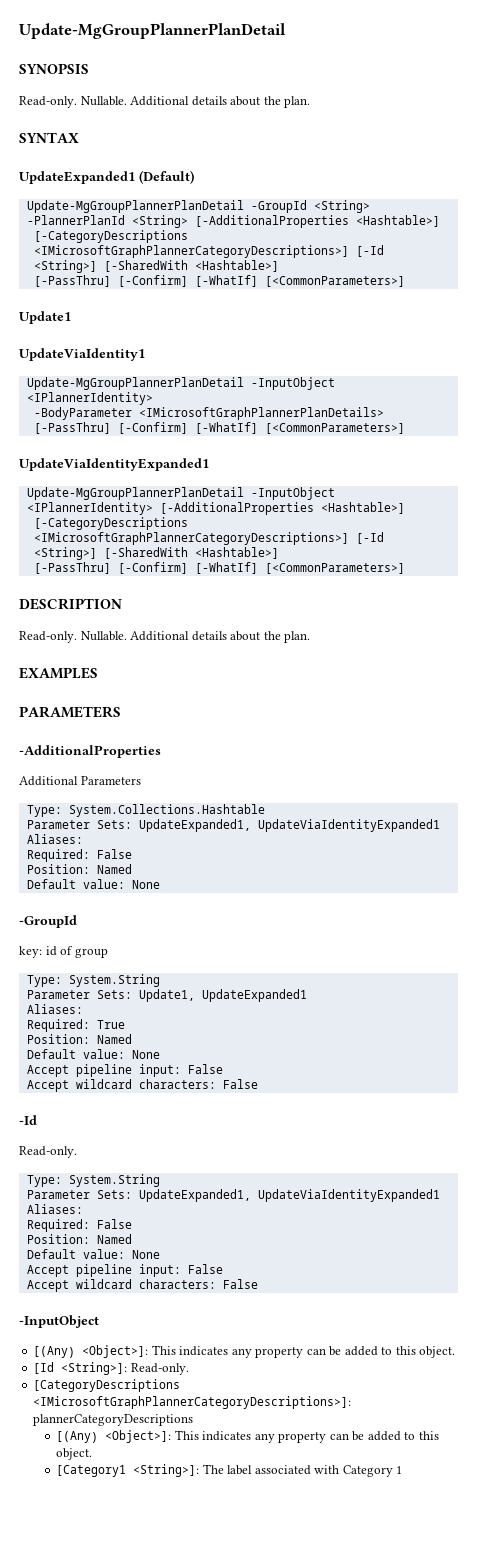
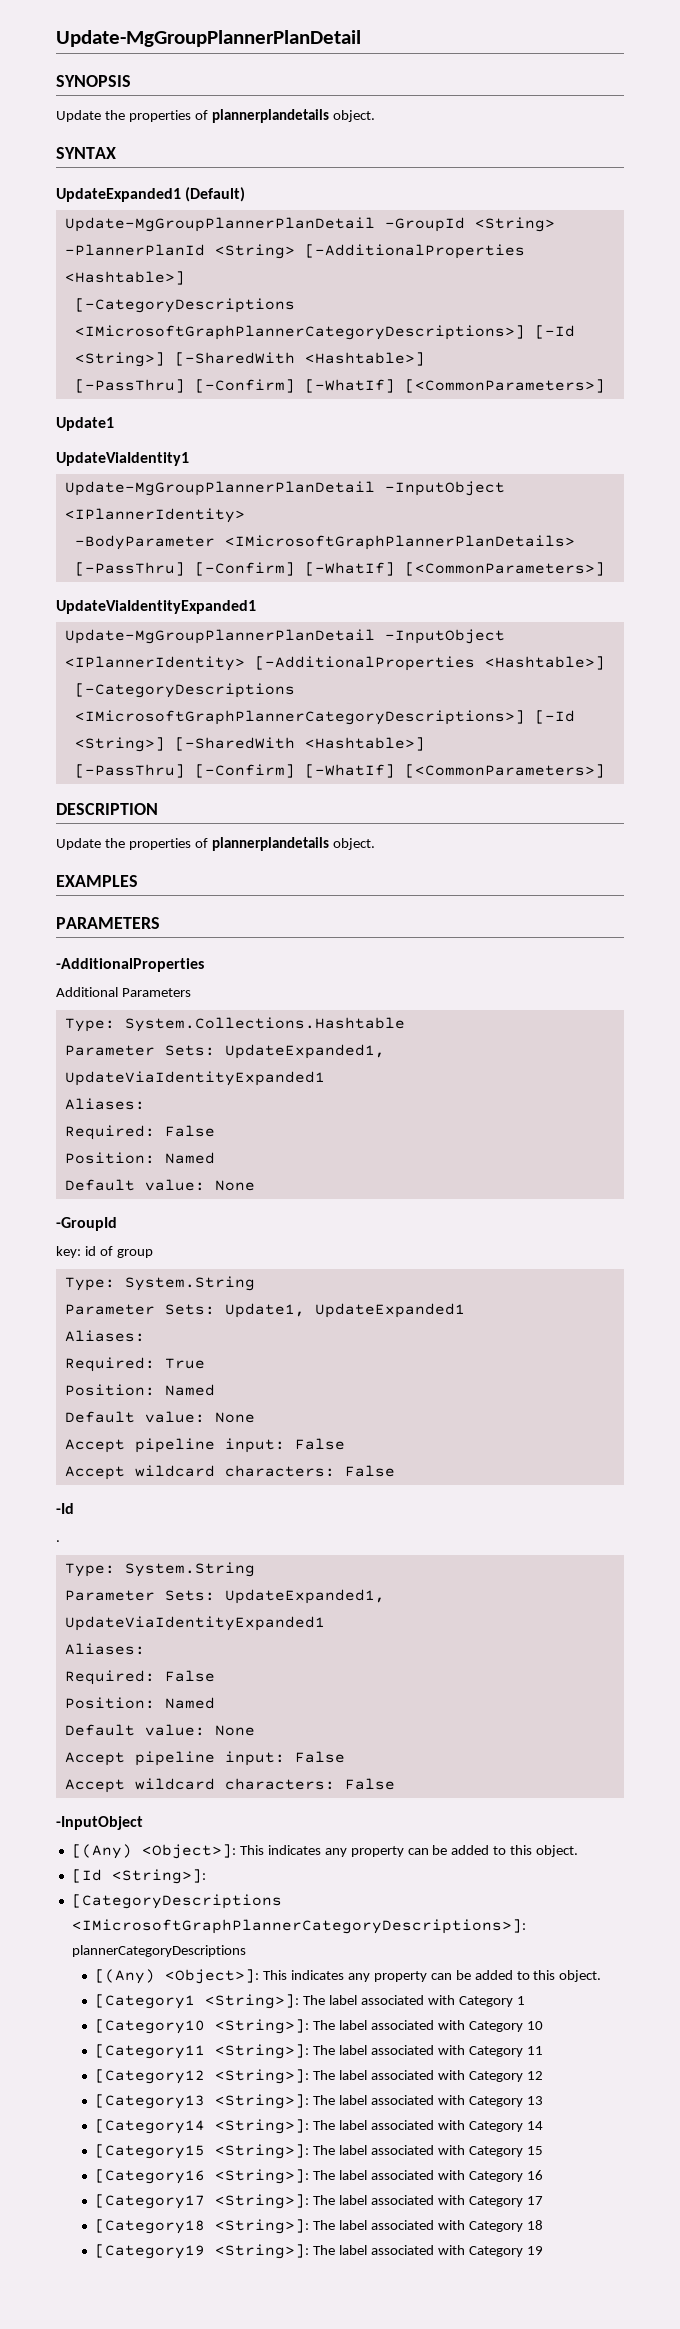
  SYNOPSIS
- Read-only. Nullable. Additional details about the plan.
+ Update the properties of plannerplandetails object.
  DESCRIPTION
- Read-only. Nullable. Additional details about the plan.
+ Update the properties of plannerplandetails object.
  -Id
- Read-only.
+ .
- [Id <String>]: Read-only.
+ [Id <String>]:
+ [Category10 <String>]: The label associated with Category 10
+ [Category11 <String>]: The label associated with Category 11
+ [Category12 <String>]: The label associated with Category 12
+ [Category13 <String>]: The label associated with Category 13
+ [Category14 <String>]: The label associated with Category 14
+ [Category15 <String>]: The label associated with Category 15
+ [Category16 <String>]: The label associated with Category 16
+ [Category17 <String>]: The label associated with Category 17
+ [Category18 <String>]: The label associated with Category 18
+ [Category19 <String>]: The label associated with Category 19

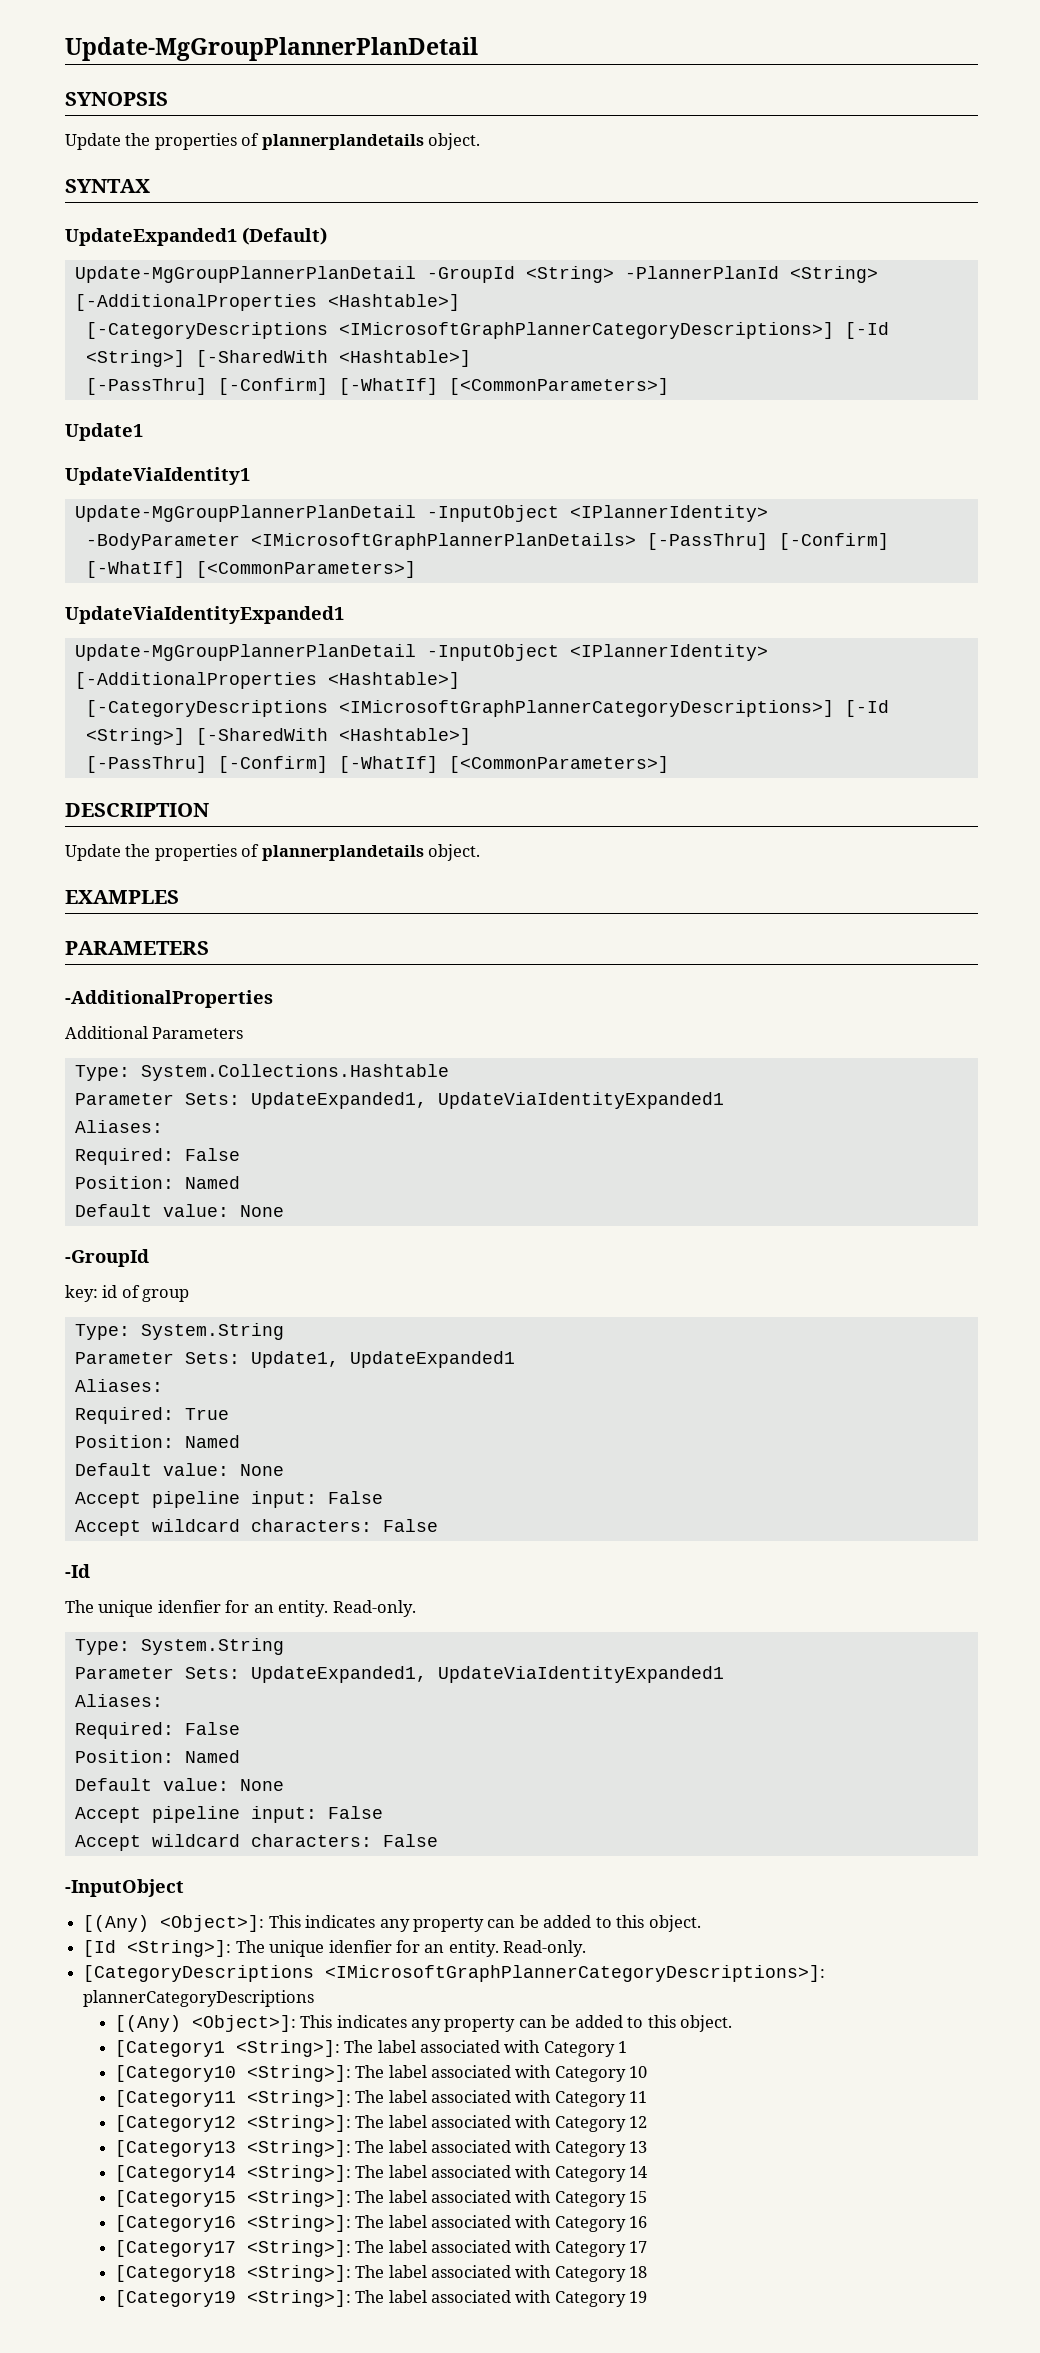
  -Id
- .
+ The unique idenfier for an entity. Read-only.
- [Id <String>]:
+ [Id <String>]: The unique idenfier for an entity. Read-only.

